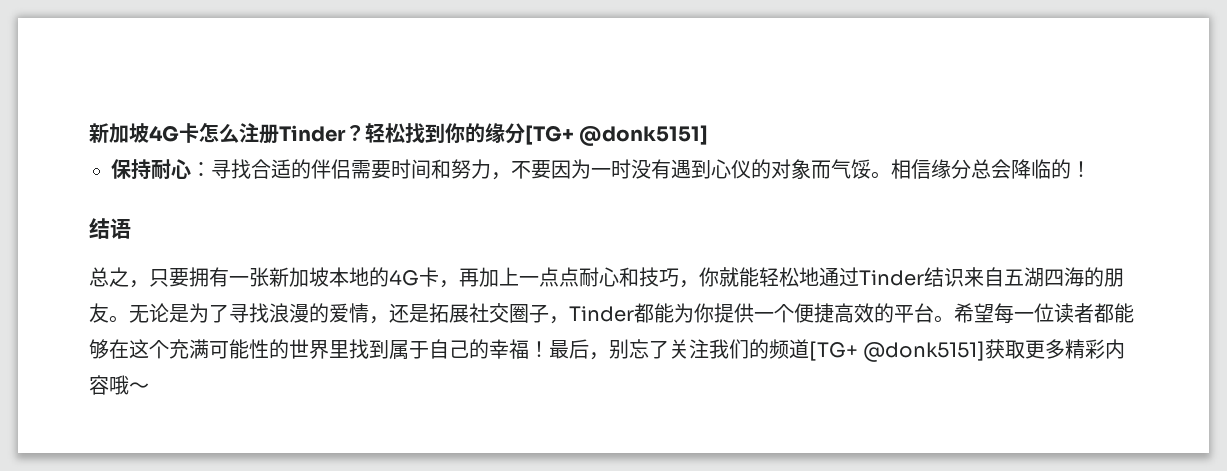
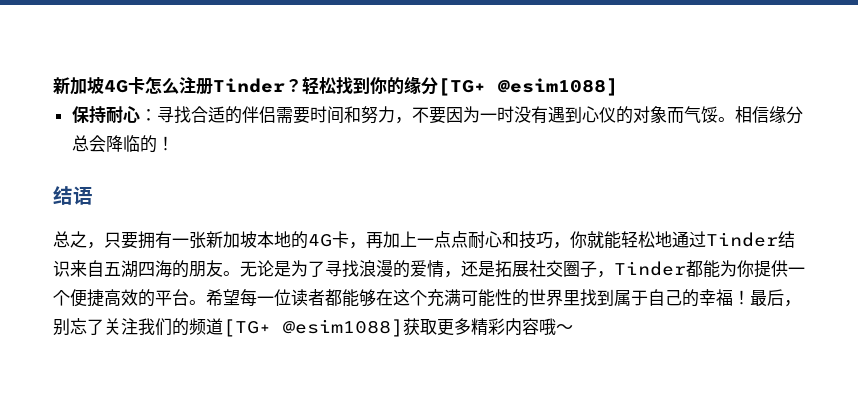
- 轻松找到你的缘分[TG+ @donk5151]
+ 轻松找到你的缘分[TG+ @esim1088]
- 最后，别忘了关注我们的频道[TG+ @donk5151]获取更多精彩内容哦～
+ 最后，别忘了关注我们的频道[TG+ @esim1088]获取更多精彩内容哦～

